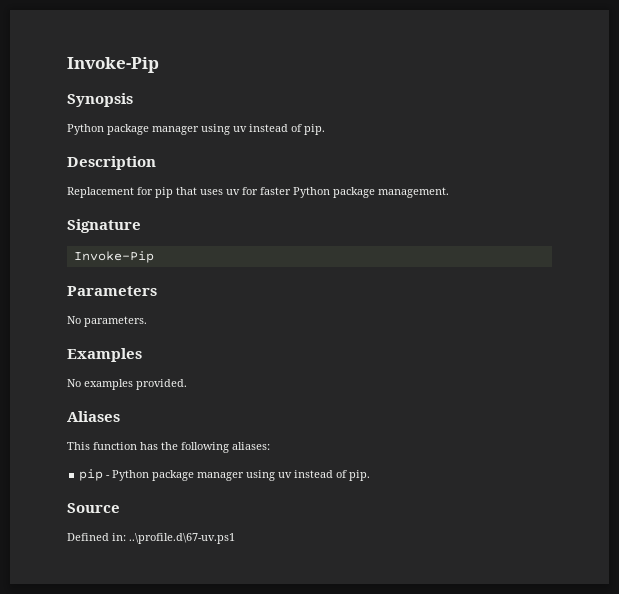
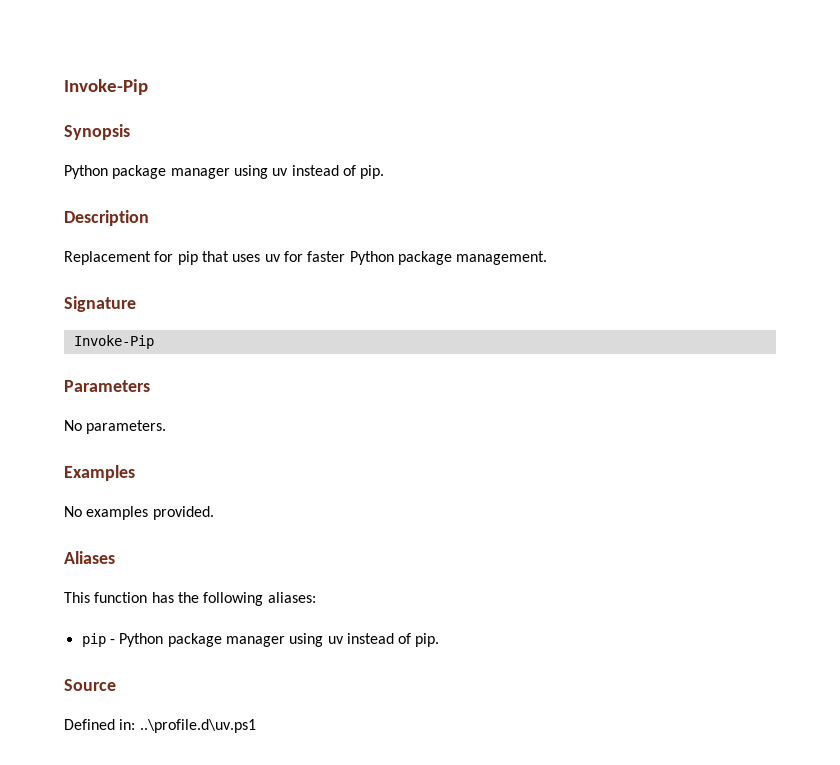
- Defined in: ..\profile.d\67-uv.ps1
+ Defined in: ..\profile.d\uv.ps1

